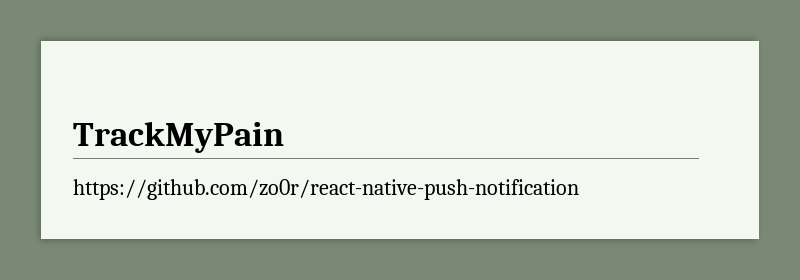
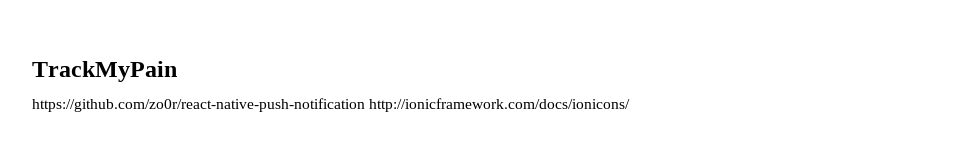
- https://github.com/zo0r/react-native-push-notification
+ https://github.com/zo0r/react-native-push-notification http://ionicframework.com/docs/ionicons/

